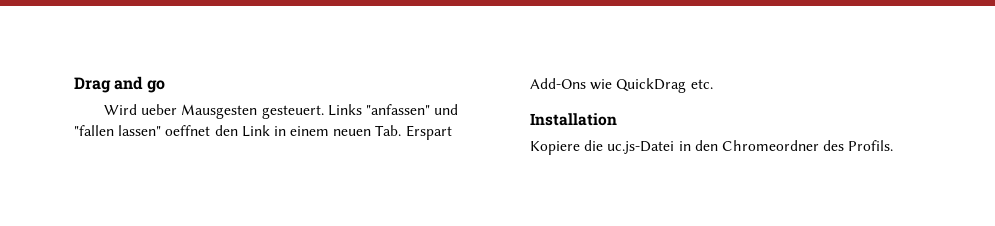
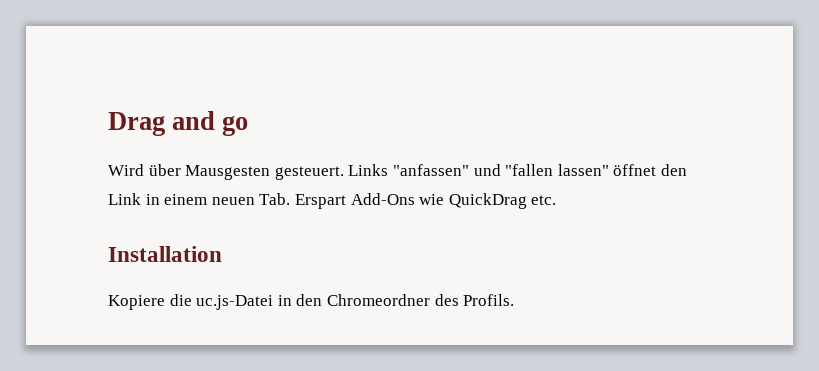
- Wird ueber Mausgesten gesteuert.
+ Wird über Mausgesten gesteuert.
- Links "anfassen" und "fallen lassen" oeffnet den Link in einem neuen Tab. Erspart Add-Ons wie QuickDrag etc.
+ Links "anfassen" und "fallen lassen" öffnet den Link in einem neuen Tab. Erspart Add-Ons wie QuickDrag etc.

